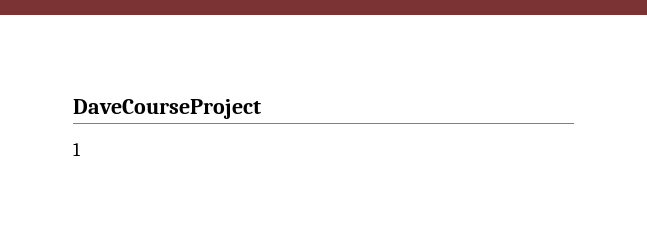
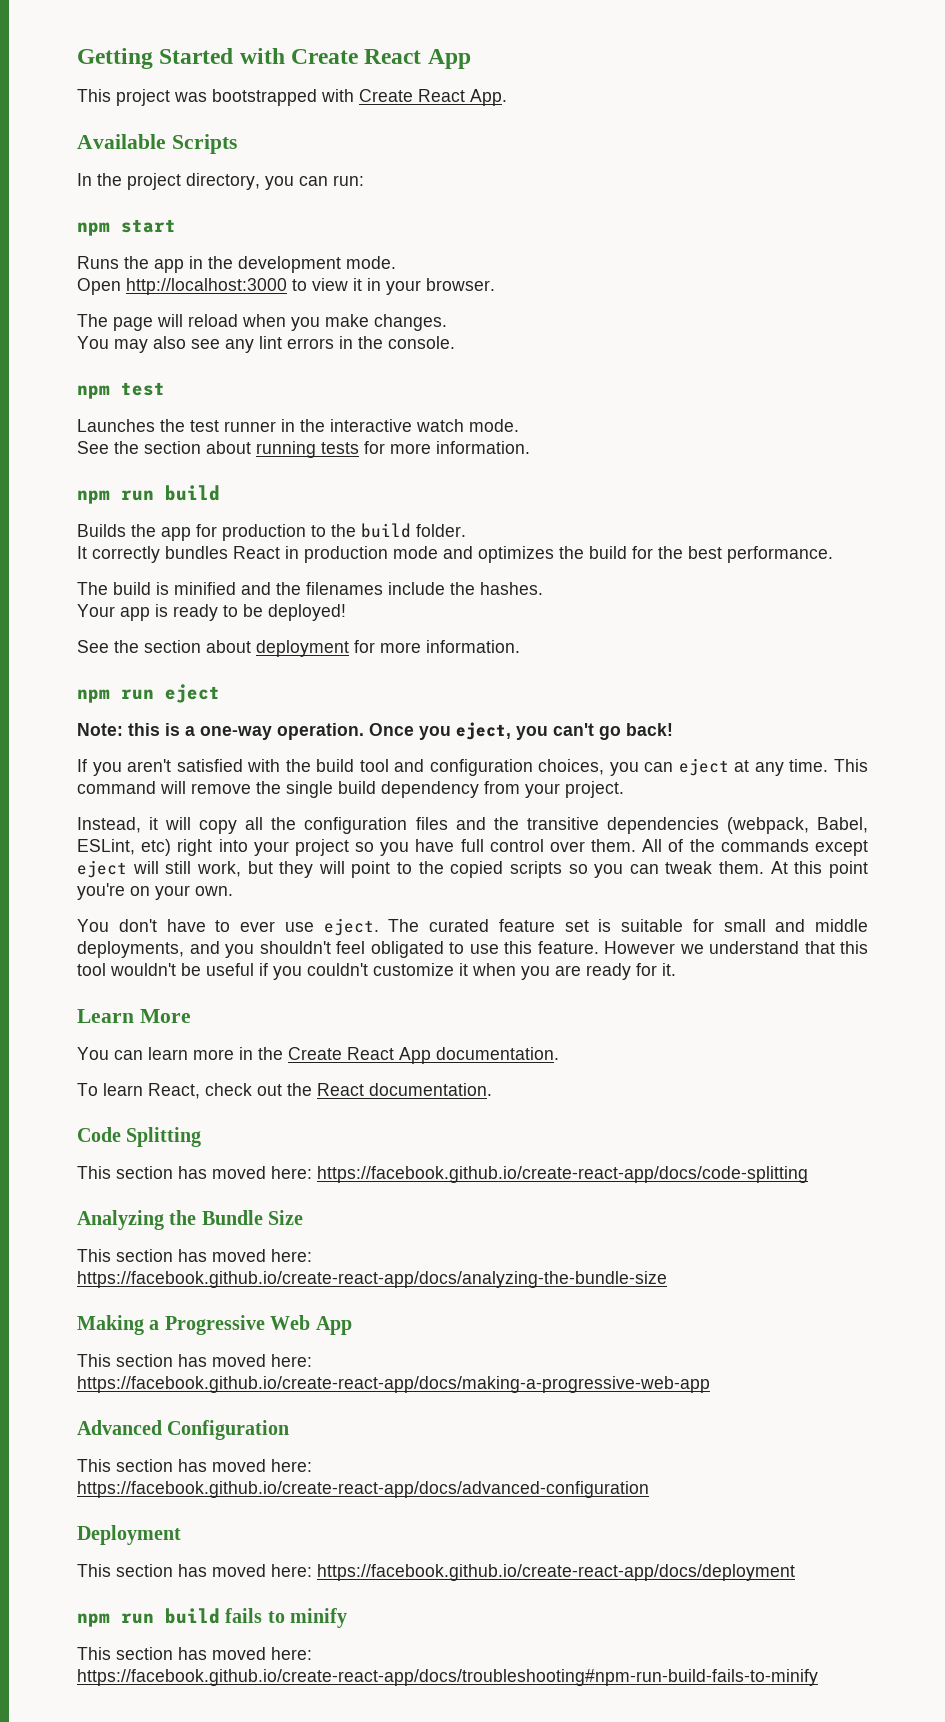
- DaveCourseProject
- 1
+ Getting Started with Create React App
+ This project was bootstrapped with Create React App.
+ Available Scripts
+ In the project directory, you can run:
+ npm start
+ Runs the app in the development mode.
+ Open http://localhost:3000 to view it in your browser.
+ The page will reload when you make changes.
+ You may also see any lint errors in the console.
+ npm test
+ Launches the test runner in the interactive watch mode.
+ See the section about running tests for more information.
+ npm run build
+ Builds the app for production to the build folder.
+ It correctly bundles React in production mode and optimizes the build for the best performance.
+ The build is minified and the filenames include the hashes.
+ Your app is ready to be deployed!
+ See the section about deployment for more information.
+ npm run eject
+ Note: this is a one-way operation. Once you eject, you can't go back!
+ If you aren't satisfied with the build tool and configuration choices, you can eject at any time. This command will remove the single build dependency from your project.
+ Instead, it will copy all the configuration files and the transitive dependencies (webpack, Babel, ESLint, etc) right into your project so you have full control over them. All of the commands except eject will still work, but they will point to the copied scripts so you can tweak them. At this point you're on your own.
+ You don't have to ever use eject. The curated feature set is suitable for small and middle deployments, and you shouldn't feel obligated to use this feature. However we understand that this tool wouldn't be useful if you couldn't customize it when you are ready for it.
+ Learn More
+ You can learn more in the Create React App documentation.
+ To learn React, check out the React documentation.
+ Code Splitting
+ This section has moved here: https://facebook.github.io/create-react-app/docs/code-splitting
+ Analyzing the Bundle Size
+ This section has moved here: https://facebook.github.io/create-react-app/docs/analyzing-the-bundle-size
+ Making a Progressive Web App
+ This section has moved here: https://facebook.github.io/create-react-app/docs/making-a-progressive-web-app
+ Advanced Configuration
+ This section has moved here: https://facebook.github.io/create-react-app/docs/advanced-configuration
+ Deployment
+ This section has moved here: https://facebook.github.io/create-react-app/docs/deployment
+ npm run build fails to minify
+ This section has moved here: https://facebook.github.io/create-react-app/docs/troubleshooting#npm-run-build-fails-to-minify

